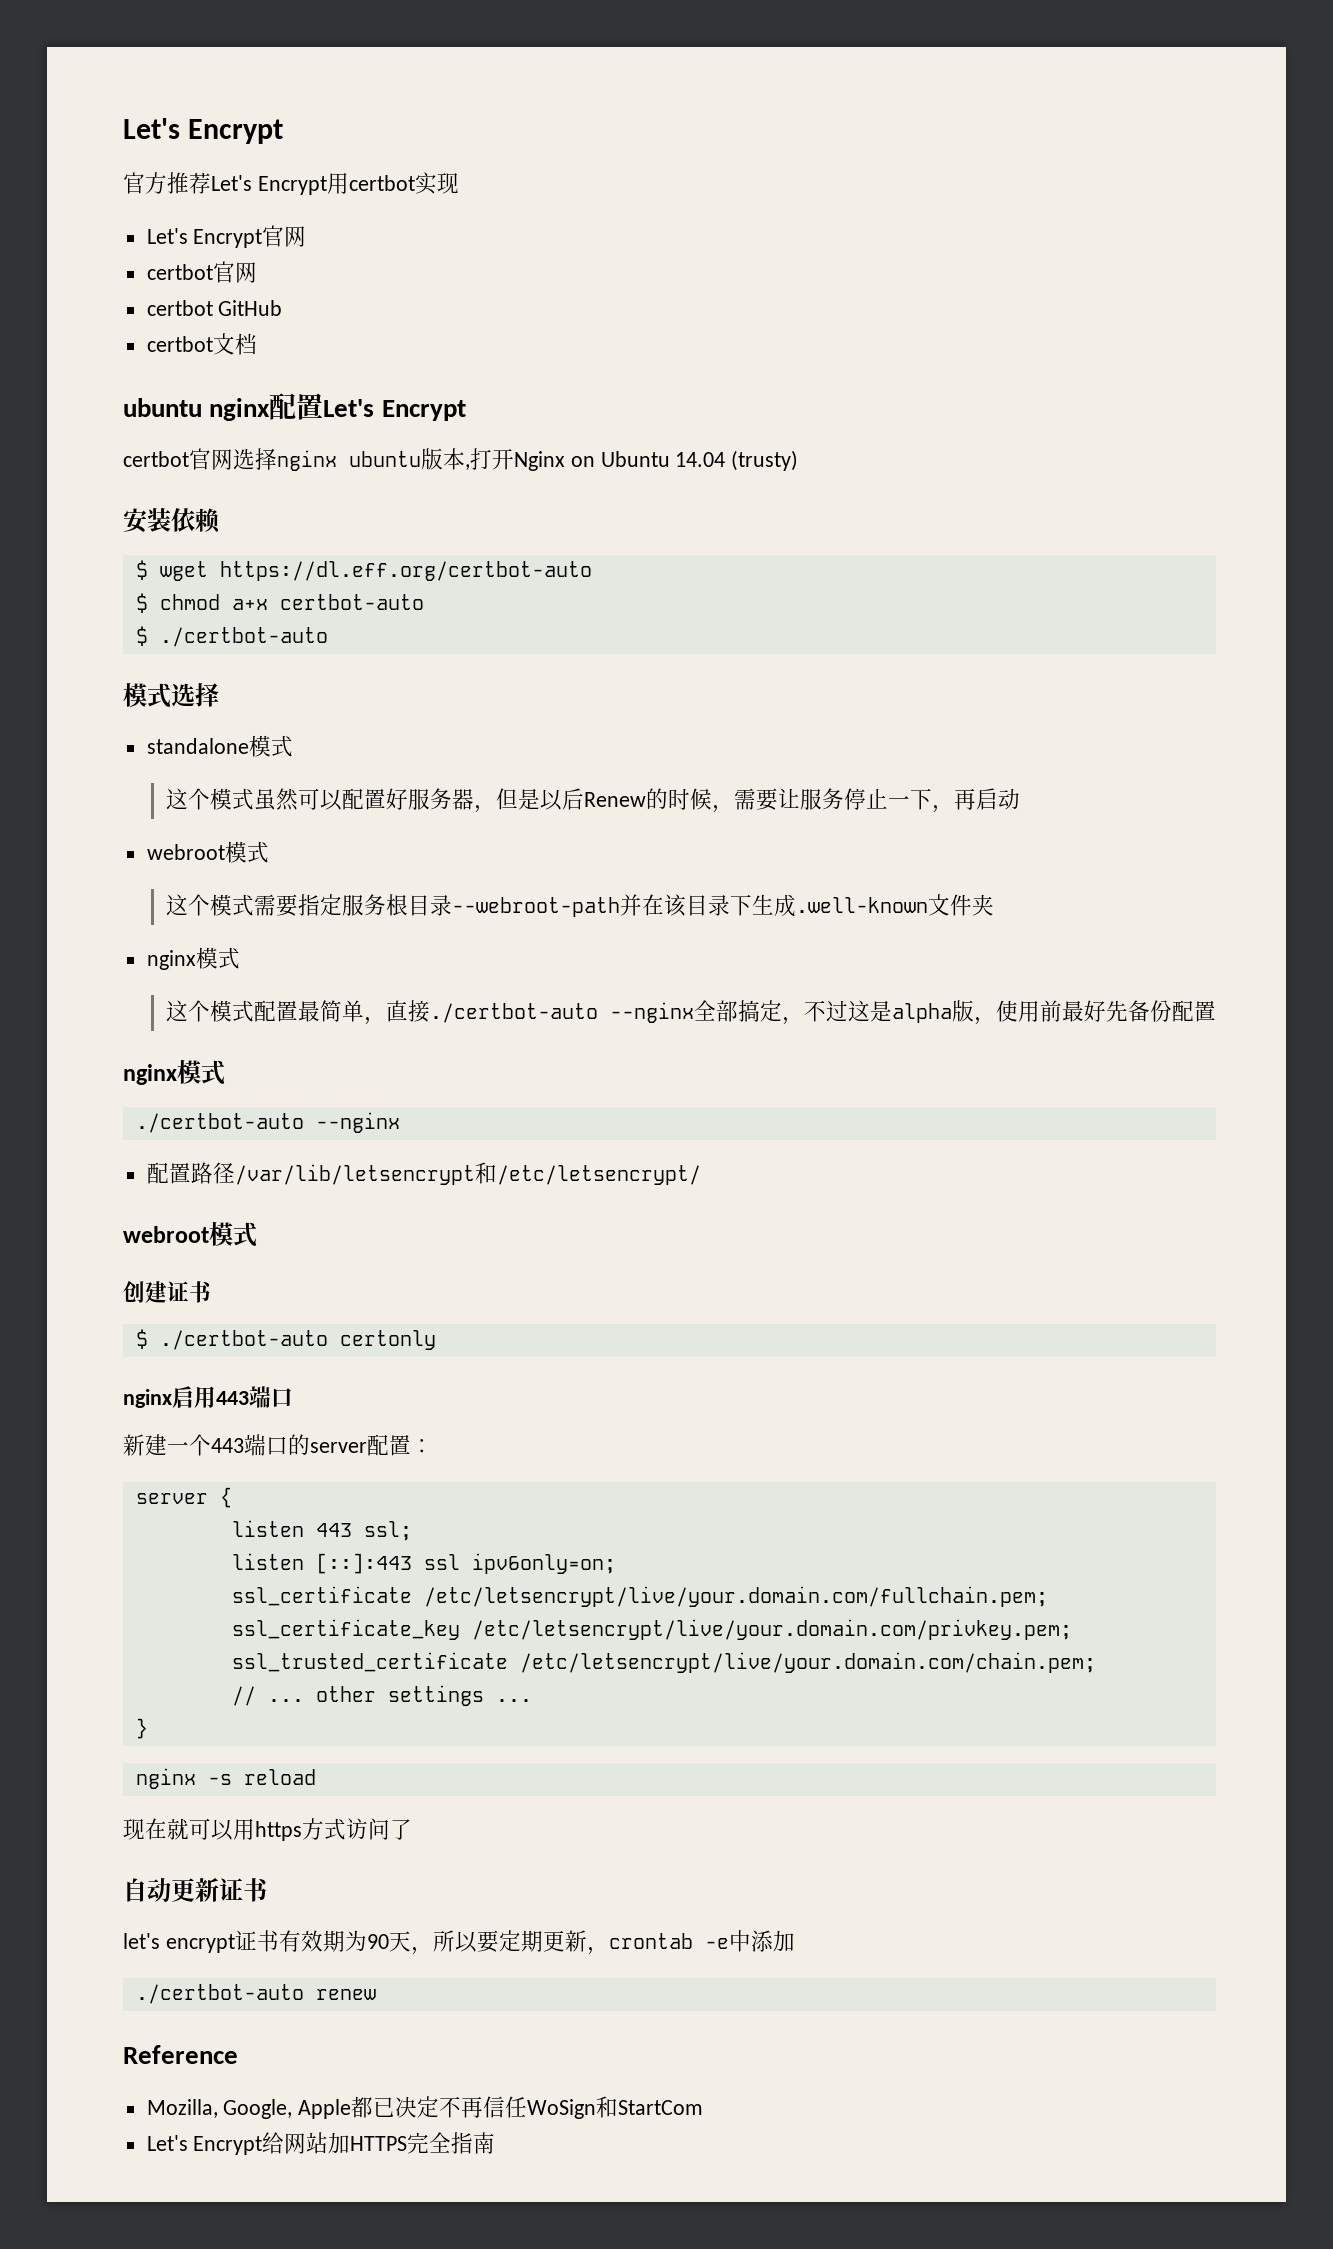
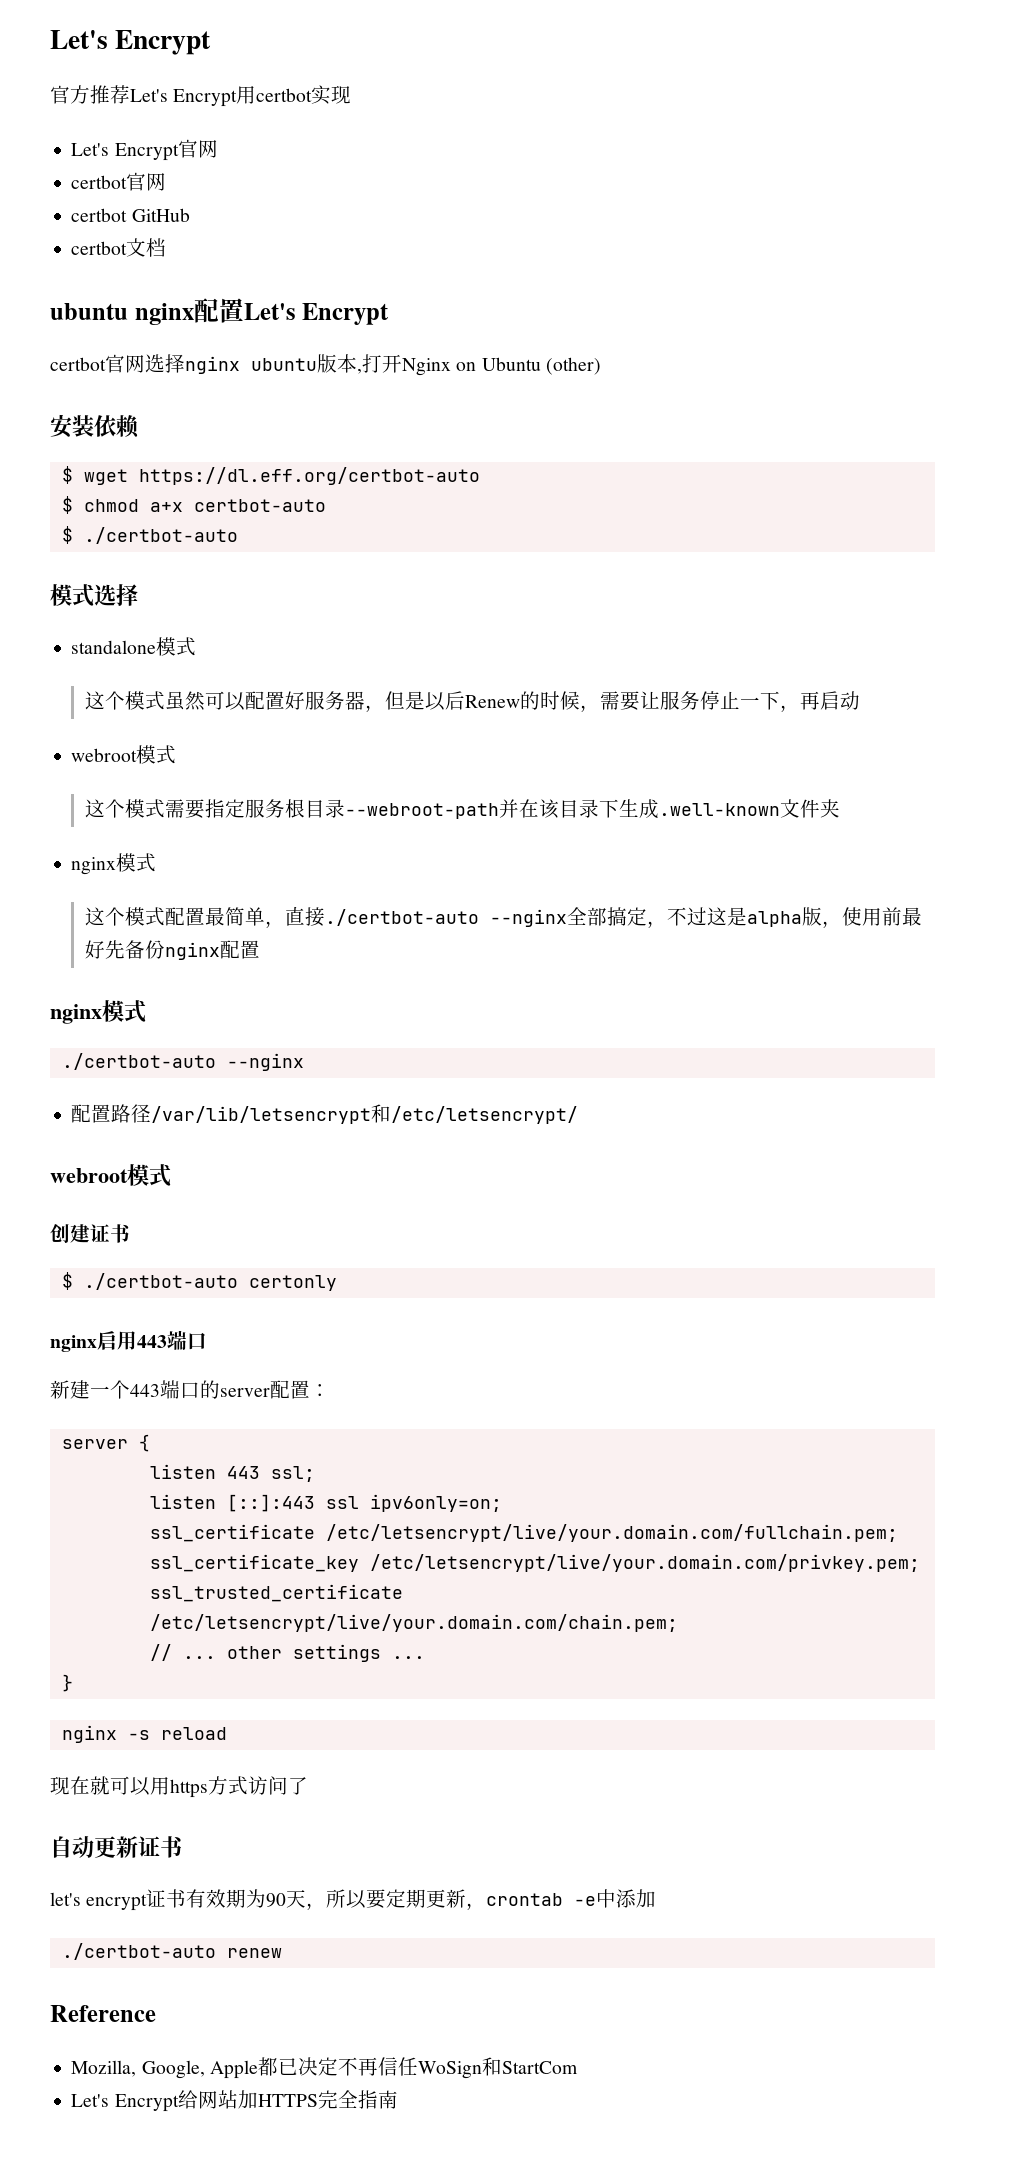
- certbot官网选择nginx ubuntu版本,打开Nginx on Ubuntu 14.04 (trusty)
+ certbot官网选择nginx ubuntu版本,打开Nginx on Ubuntu (other)
- 这个模式配置最简单，直接./certbot-auto --nginx全部搞定，不过这是alpha版，使用前最好先备份配置
+ 这个模式配置最简单，直接./certbot-auto --nginx全部搞定，不过这是alpha版，使用前最好先备份nginx配置

